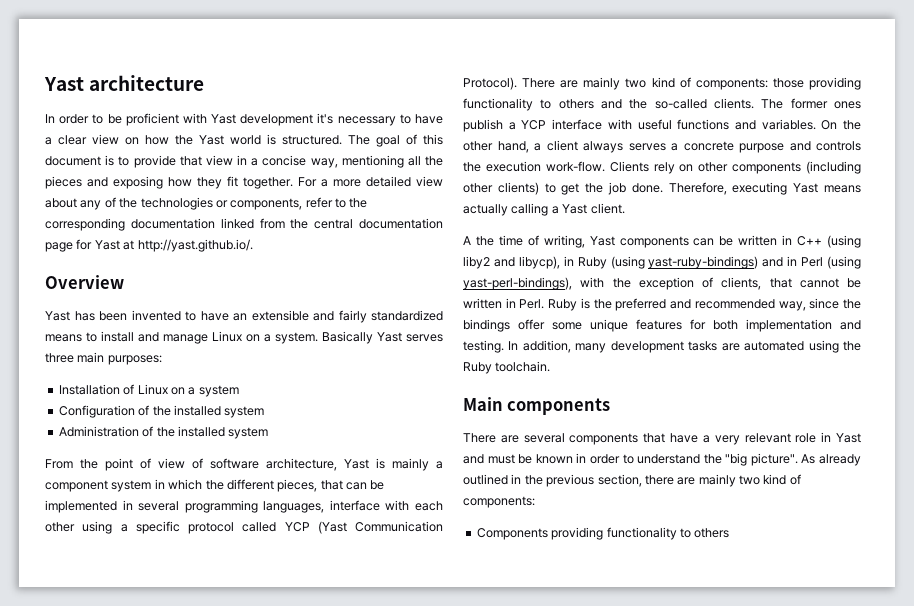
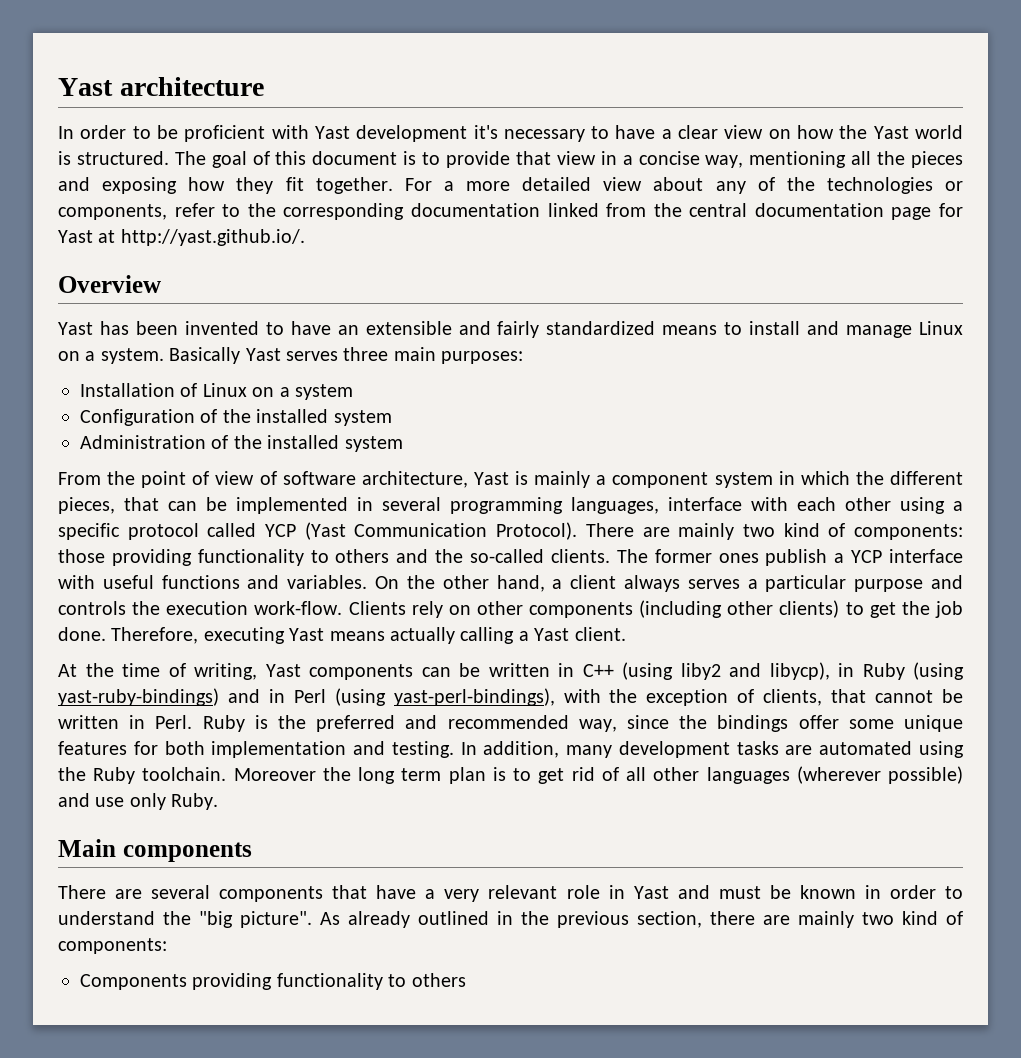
- On the other hand, a client always serves a concrete purpose and controls the execution work-flow.
+ On the other hand, a client always serves a particular purpose and controls the execution work-flow.
- A the time of writing, Yast components can be written in C++ (using liby2 and libycp), in Ruby (using yast-ruby-bindings) and in Perl (using yast-perl-bindings), with the exception of clients, that cannot be written in Perl.
+ At the time of writing, Yast components can be written in C++ (using liby2 and libycp), in Ruby (using yast-ruby-bindings) and in Perl (using yast-perl-bindings), with the exception of clients, that cannot be written in Perl.
+ Moreover the long term plan is to get rid of all other languages (wherever possible) and use only Ruby.

